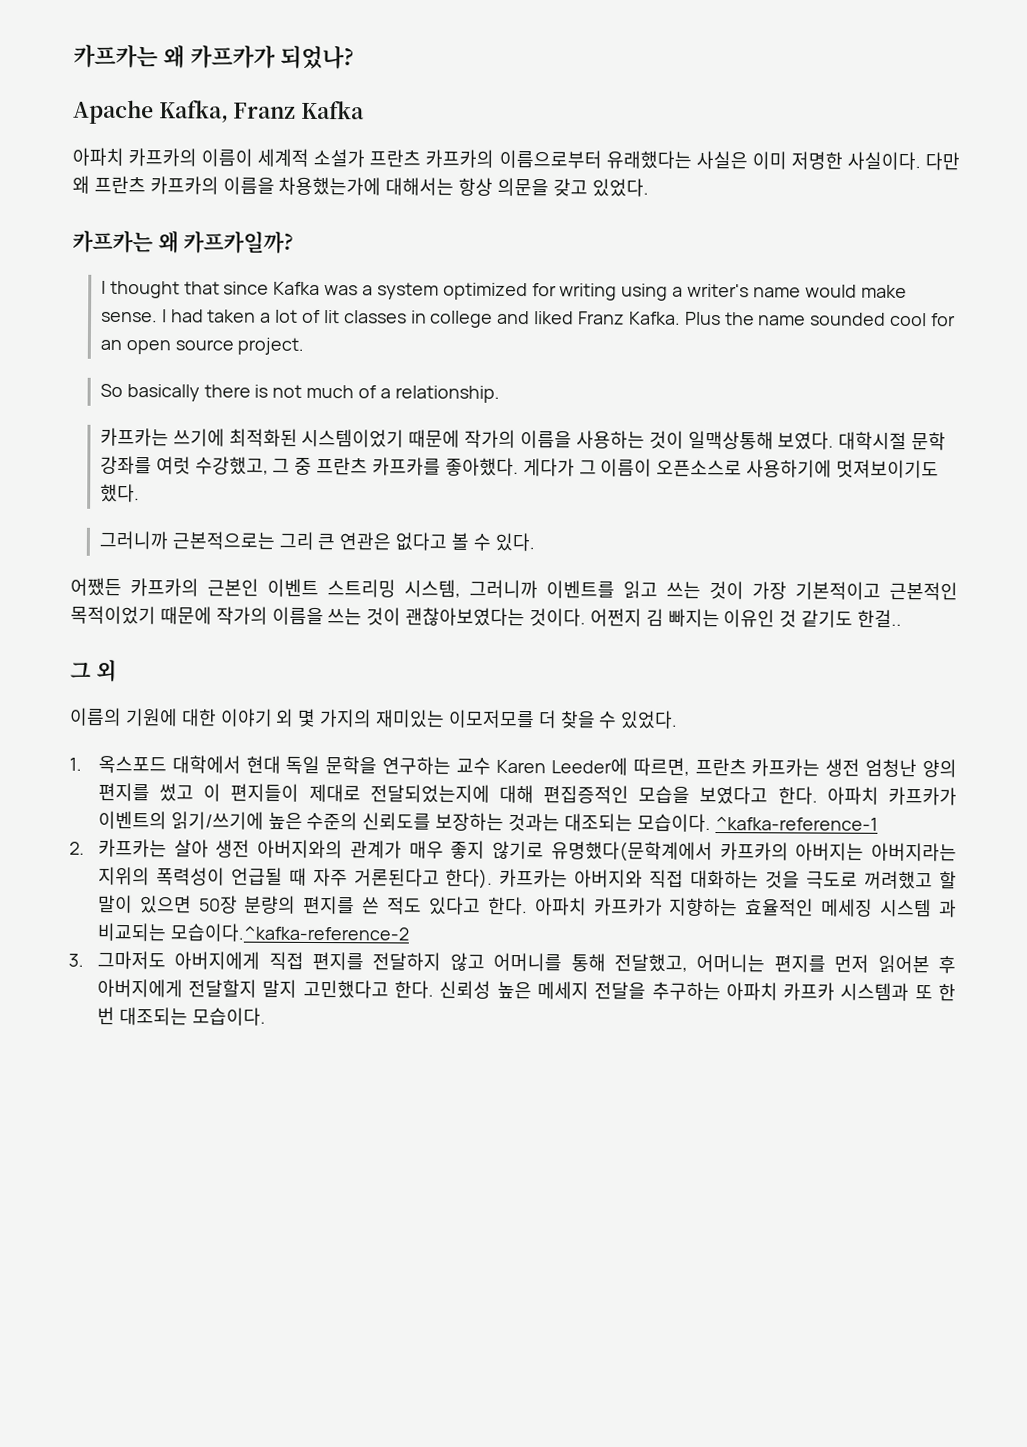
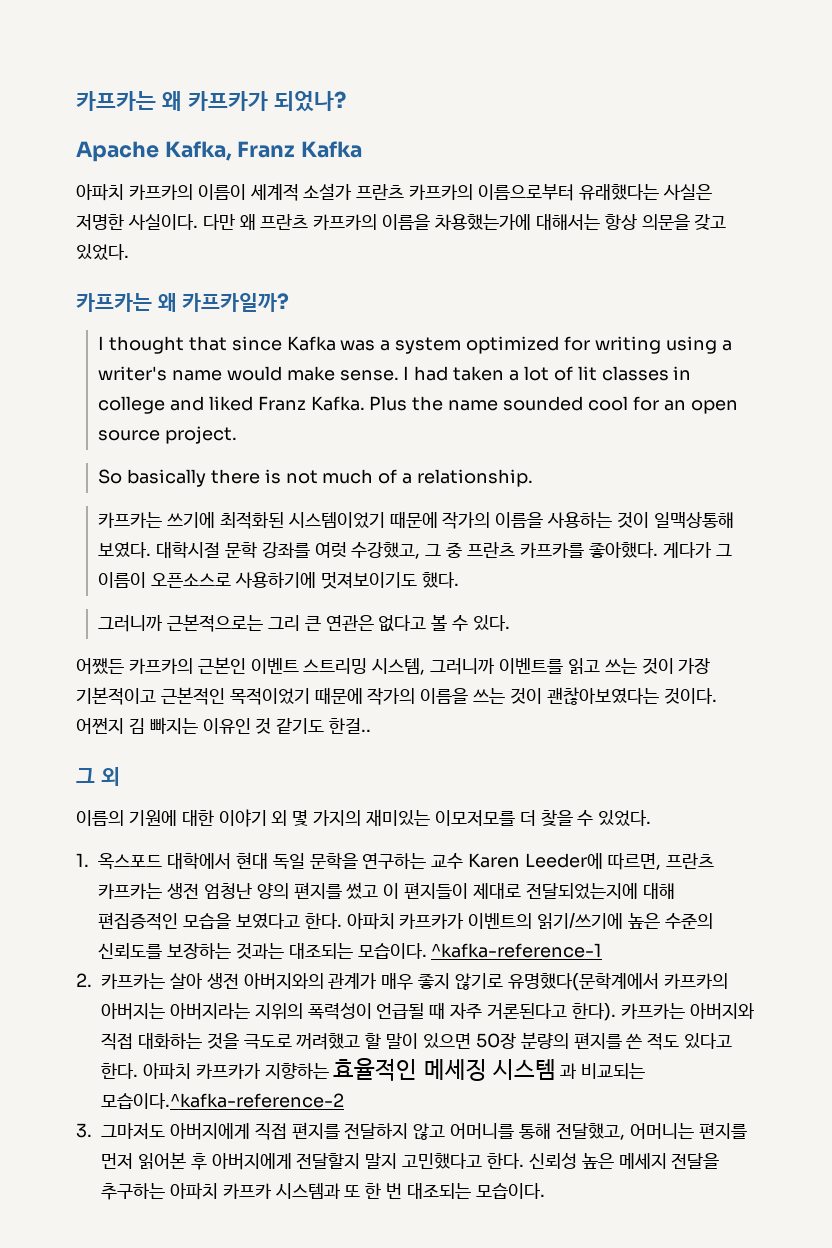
- 아파치 카프카의 이름이 세계적 소설가 프란츠 카프카의 이름으로부터 유래했다는 사실은 이미 저명한 사실이다.
+ 아파치 카프카의 이름이 세계적 소설가 프란츠 카프카의 이름으로부터 유래했다는 사실은 저명한 사실이다.

